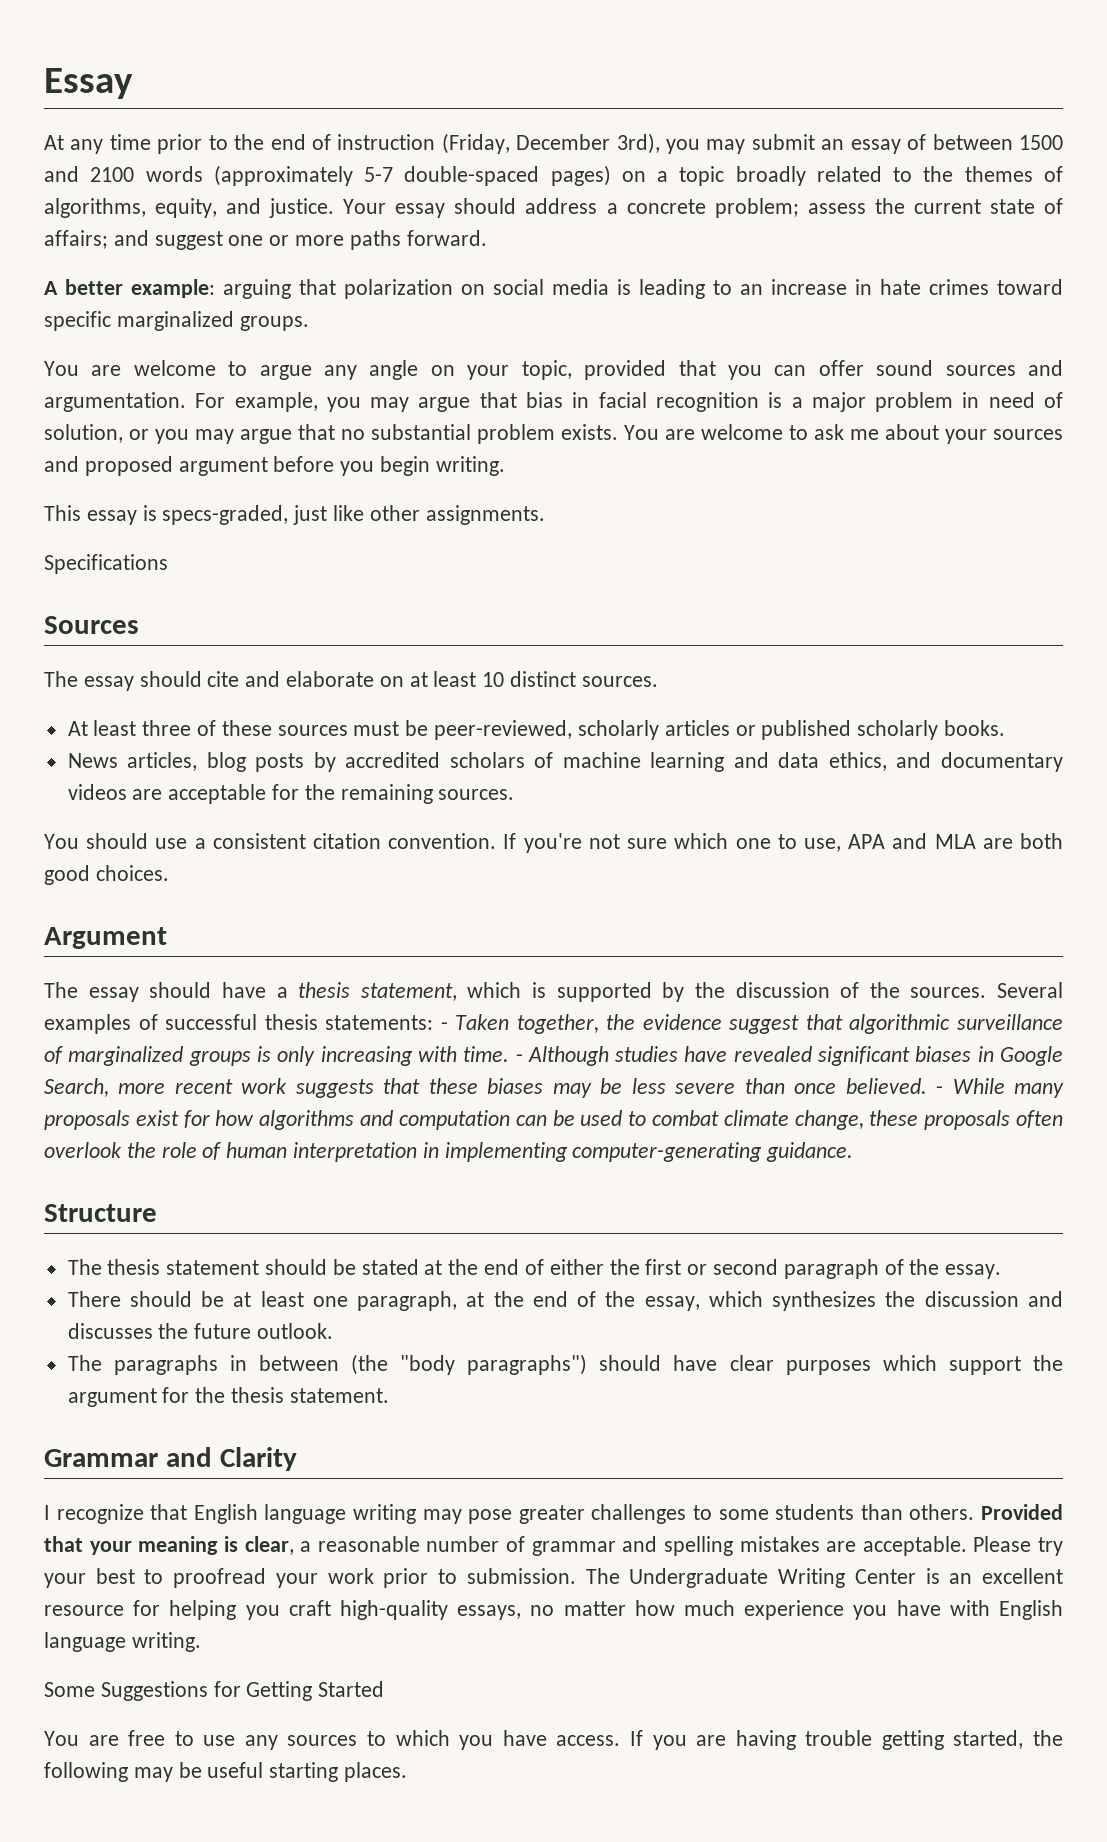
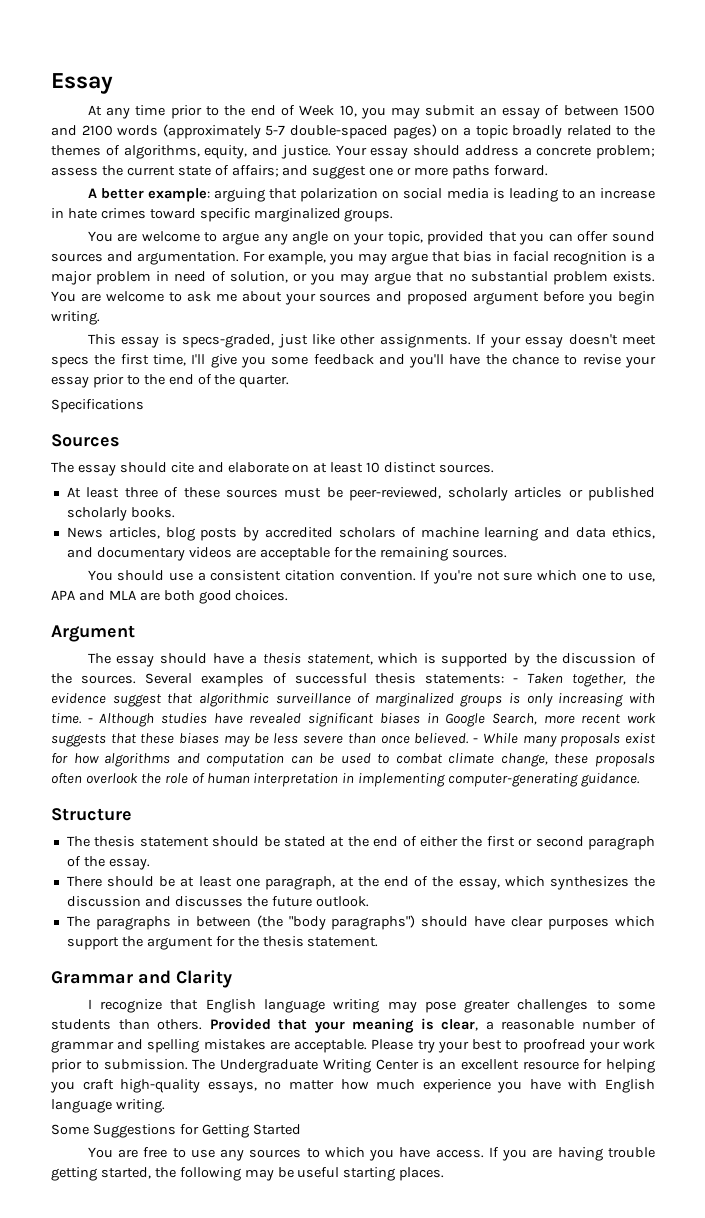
- At any time prior to the end of instruction (Friday, December 3rd), you may submit an essay of between 1500 and 2100 words (approximately 5-7 double-spaced pages) on a topic broadly related to the themes of algorithms, equity, and justice.
+ At any time prior to the end of Week 10, you may submit an essay of between 1500 and 2100 words (approximately 5-7 double-spaced pages) on a topic broadly related to the themes of algorithms, equity, and justice.
+ If your essay doesn't meet specs the first time, I'll give you some feedback and you'll have the chance to revise your essay prior to the end of the quarter.

